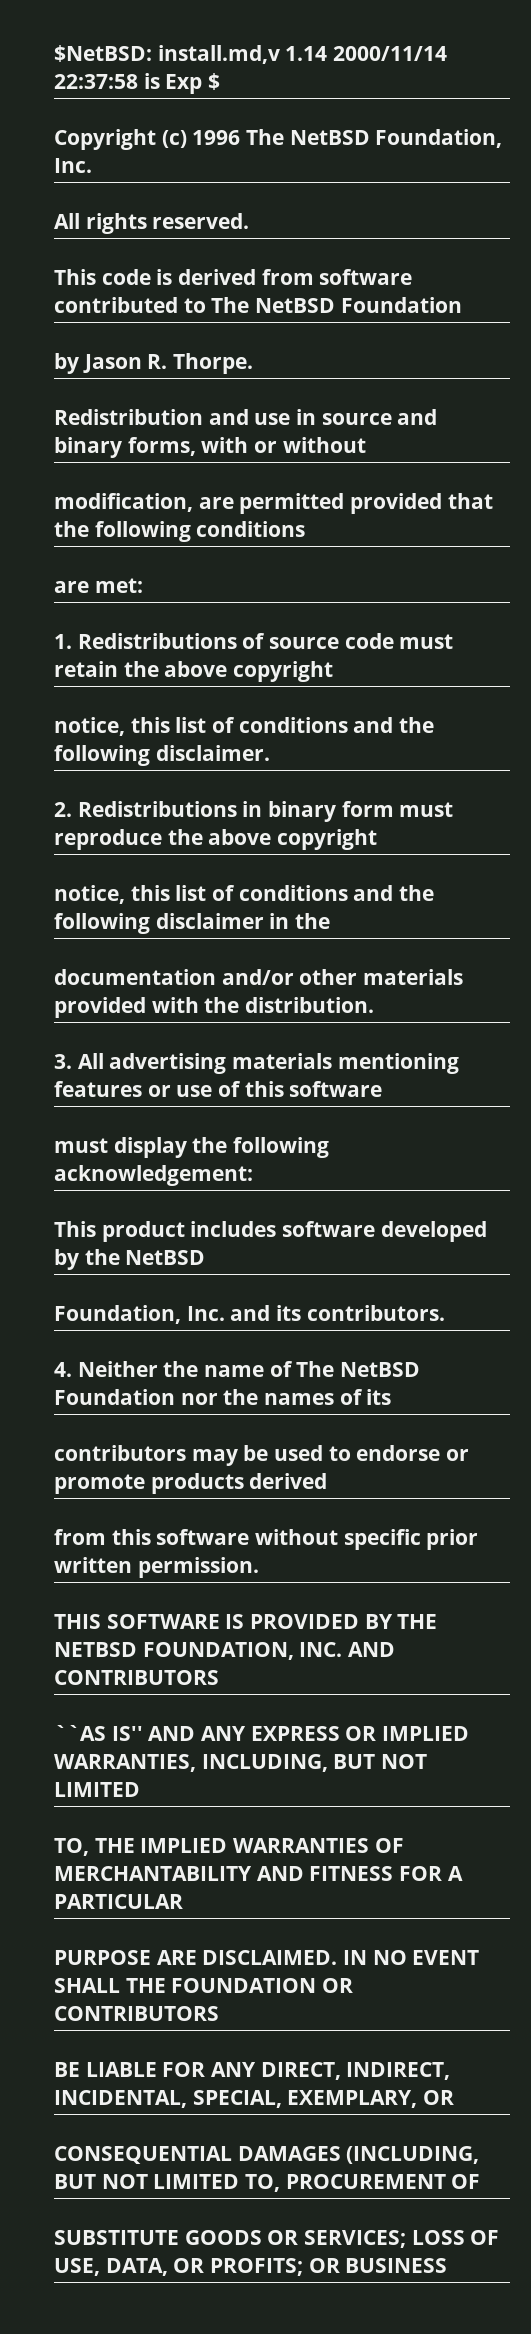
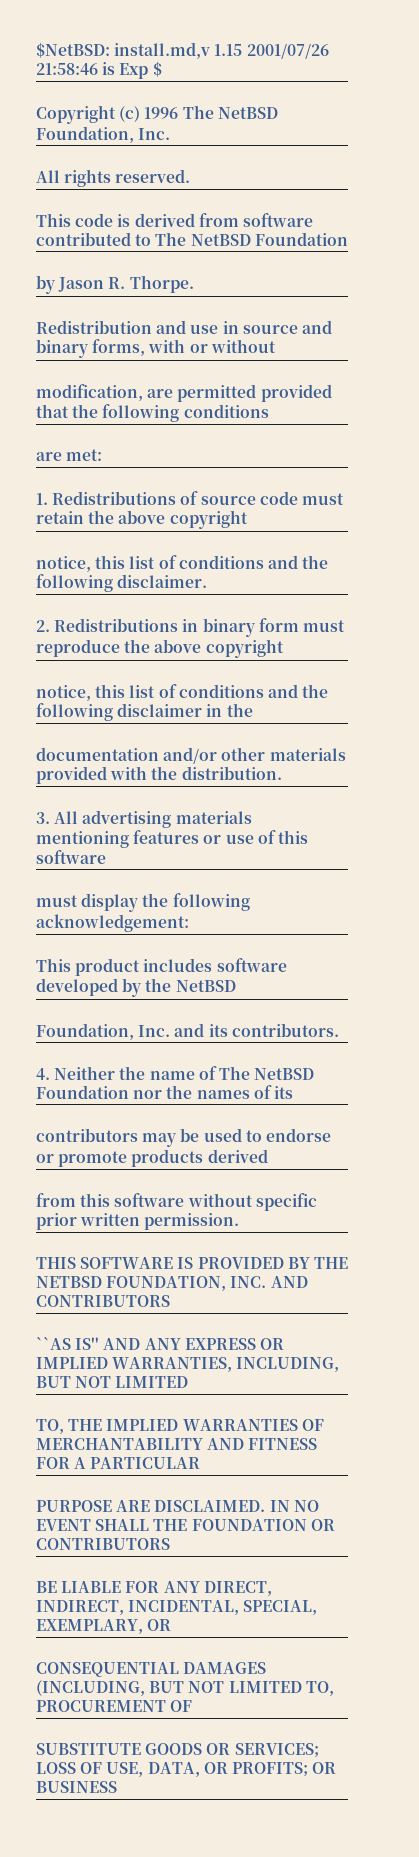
- $NetBSD: install.md,v 1.14 2000/11/14 22:37:58 is Exp $
+ $NetBSD: install.md,v 1.15 2001/07/26 21:58:46 is Exp $

